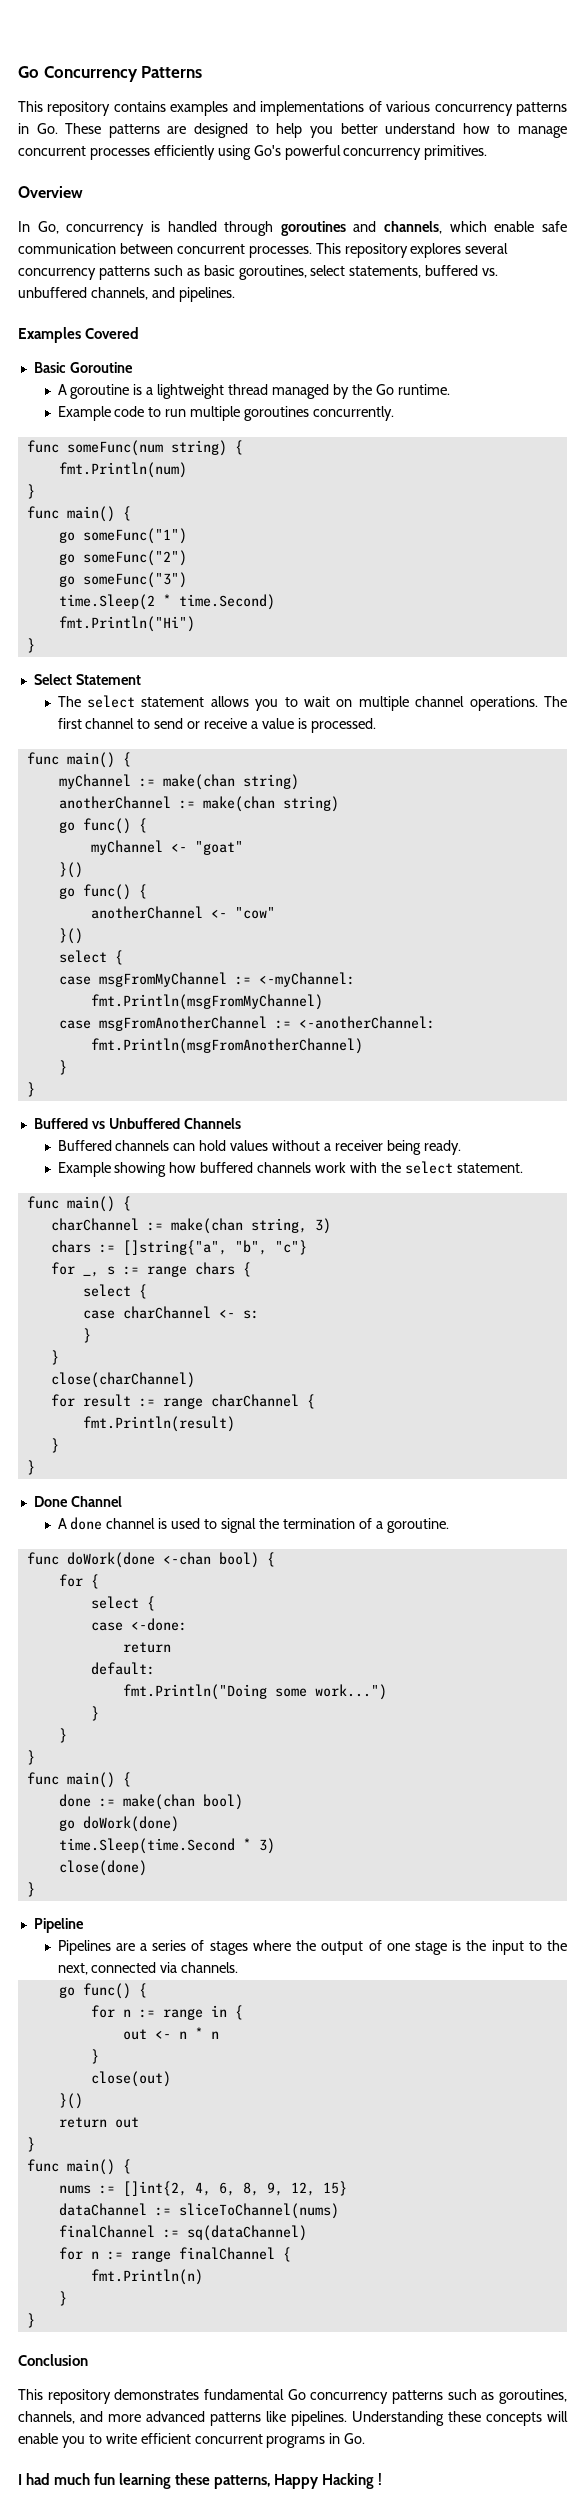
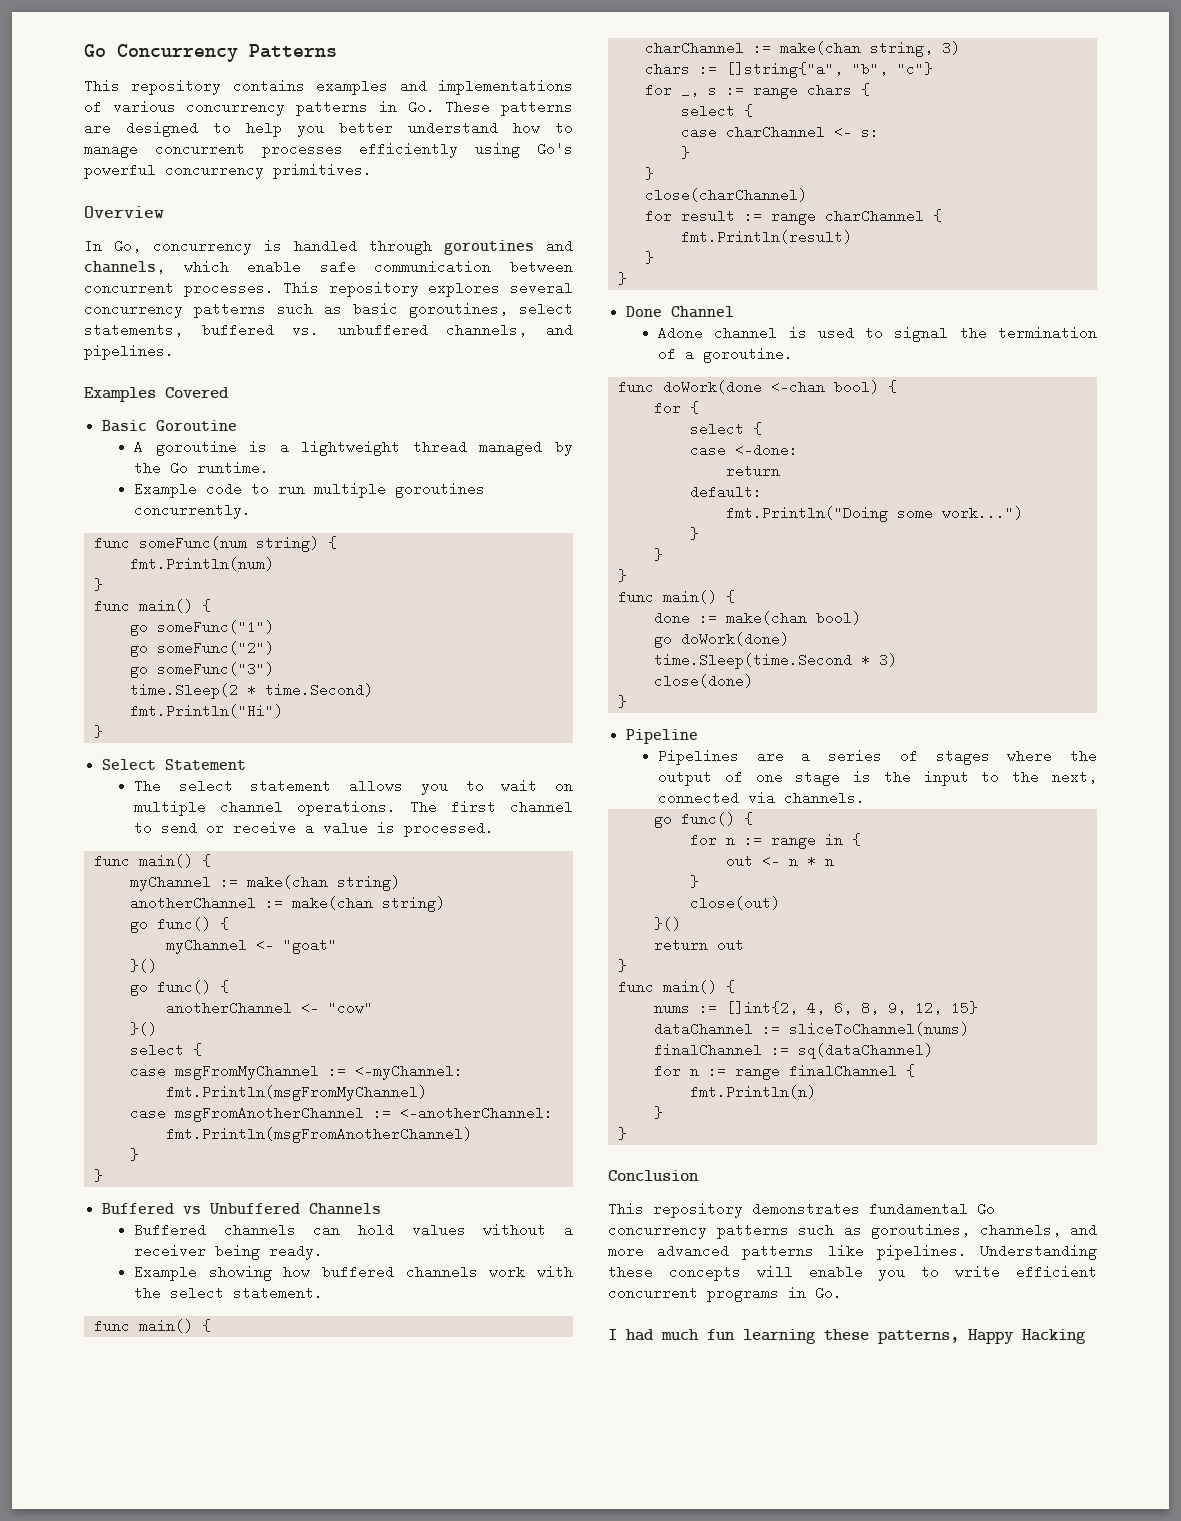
- A done channel is used to signal the termination of a goroutine.
+ Adone channel is used to signal the termination of a goroutine.
- I had much fun learning these patterns, Happy Hacking !
+ I had much fun learning these patterns, Happy Hacking

